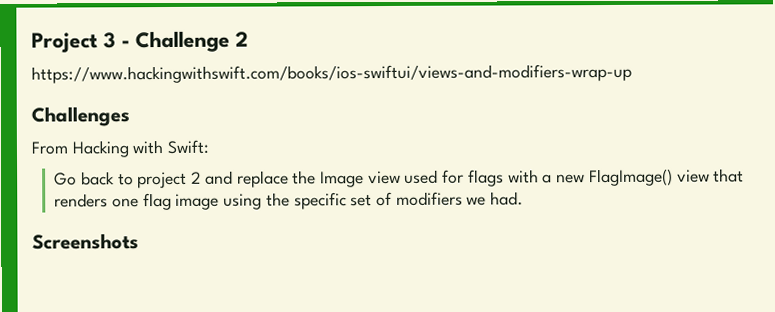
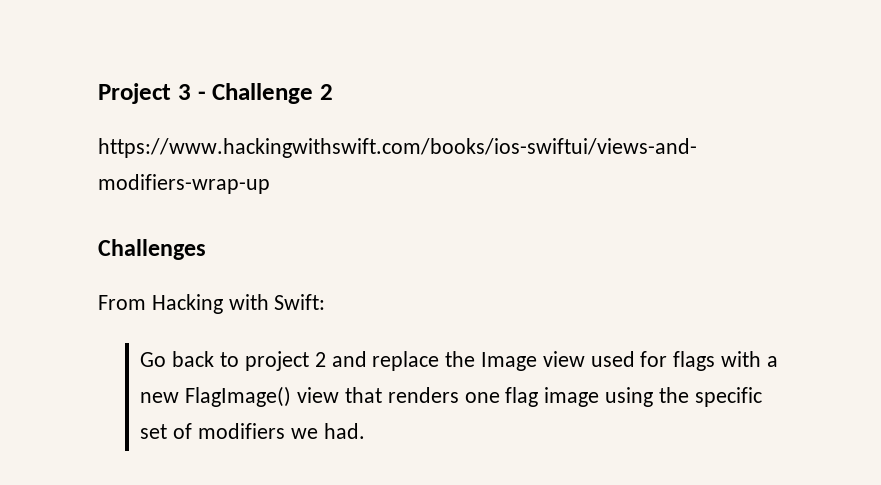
- Screenshots

